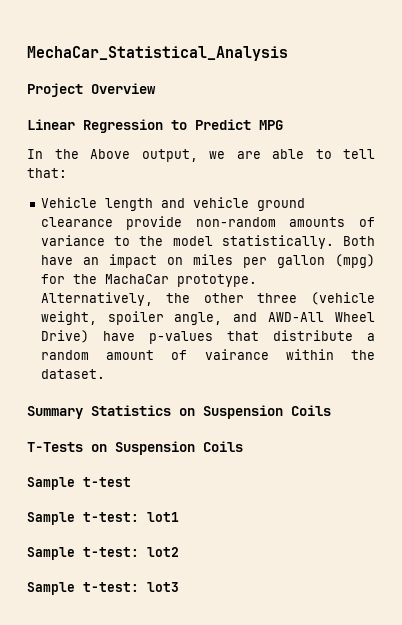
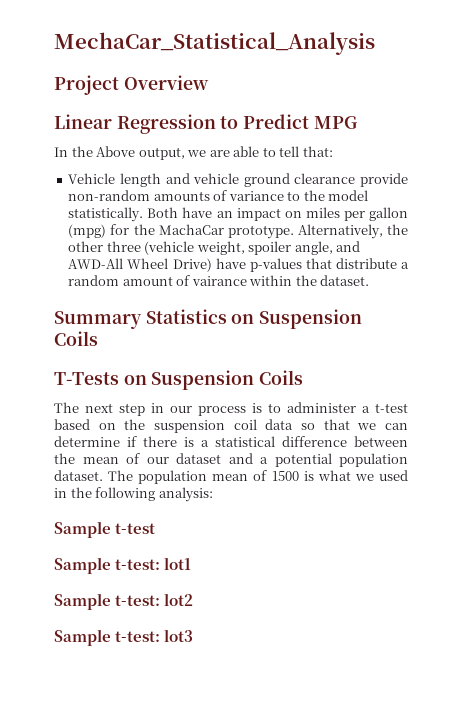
+ The next step in our process is to administer a t-test based on the suspension coil data so that we can determine if there is a statistical difference between the mean of our dataset and a potential population dataset. The population mean of 1500 is what we used in the following analysis:

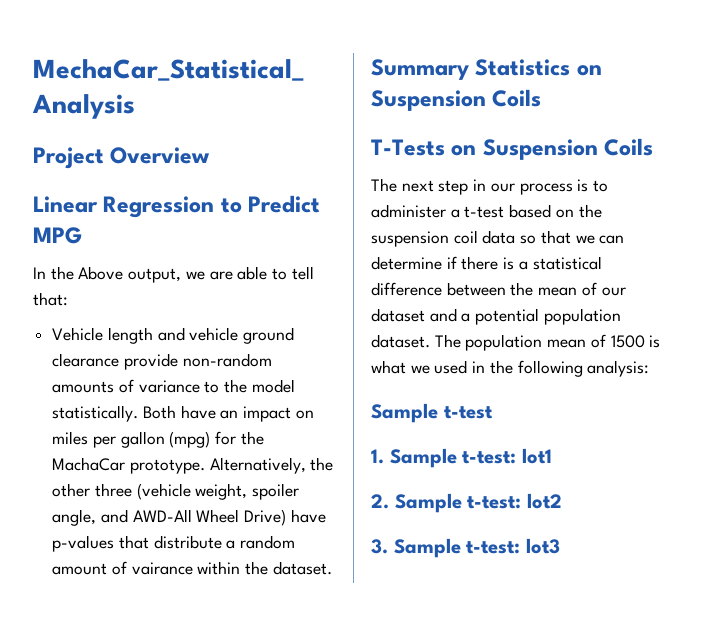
- Sample t-test: lot1
+ 1. Sample t-test: lot1
- Sample t-test: lot2
+ 2. Sample t-test: lot2
- Sample t-test: lot3
+ 3. Sample t-test: lot3

